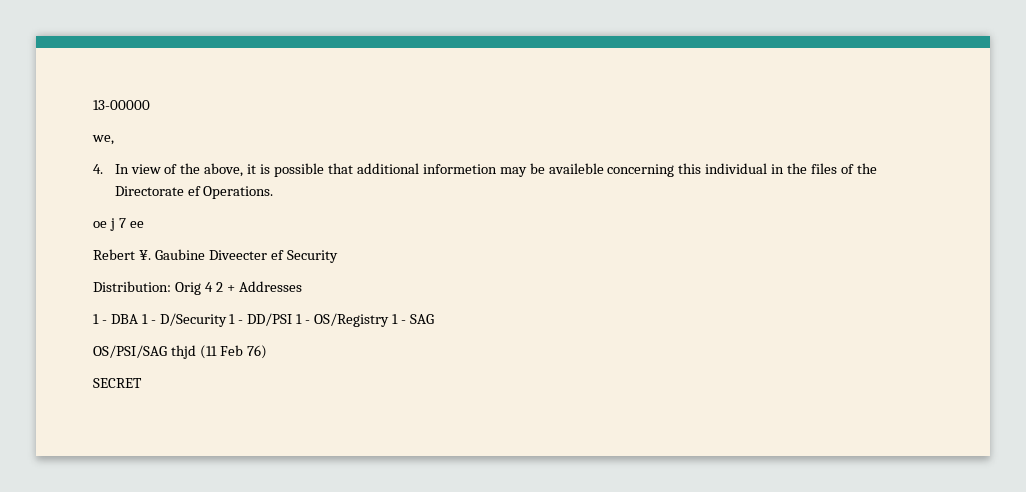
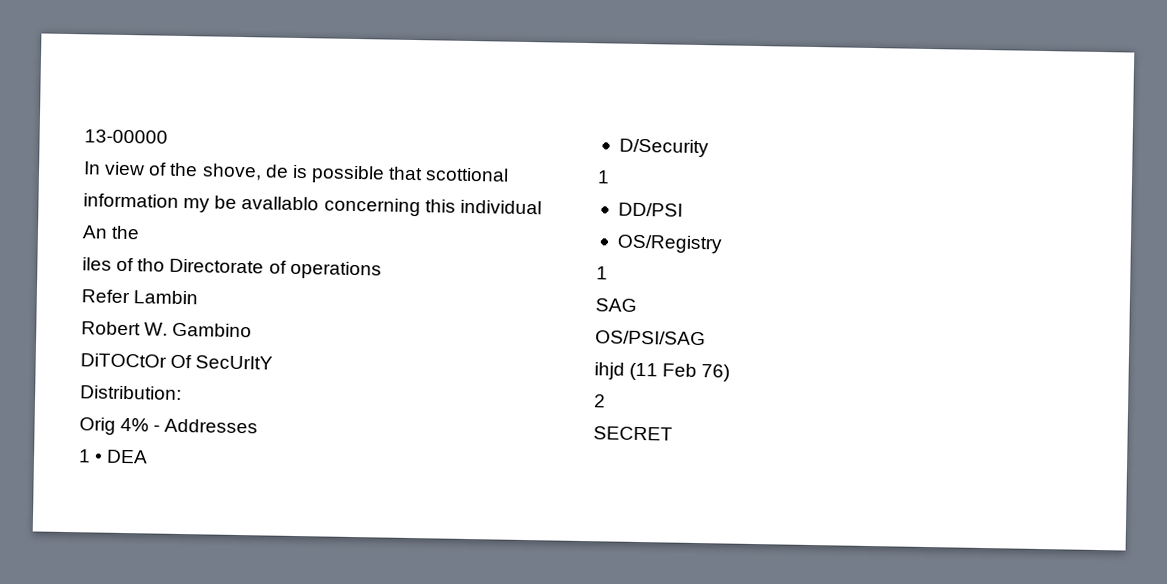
- we,
- 4. In view of the above, it is possible that additional informetion may be availeble concerning this individual in the files of the Directorate ef Operations.
- oe j 7 ee
- Rebert ¥. Gaubine Diveecter ef Security
- Distribution: Orig 4 2 + Addresses
+ In view of the shove, de is possible that scottional
+ information my be avallablo concerning this individual
+ An the
+ iles of tho Directorate of operations
+ Refer Lambin
+ Robert W. Gambino
+ DiTOCtOr Of SecUrItY
+ Distribution:
+ Orig 4% - Addresses
- 1 - DBA 1 - D/Security 1 - DD/PSI 1 - OS/Registry 1 - SAG
+ 1 • DEA
+ D/Security
+ 1
+ DD/PSI
+ OS/Registry
+ 1
+ SAG
- OS/PSI/SAG thjd (11 Feb 76)
+ OS/PSI/SAG
+ ihjd (11 Feb 76)
+ 2

